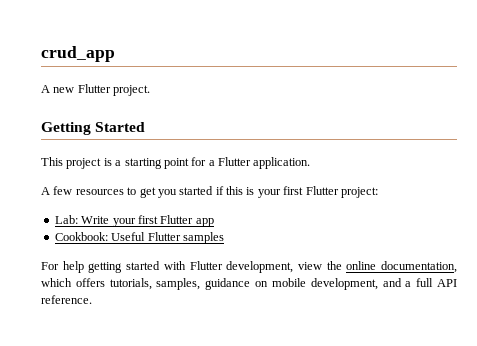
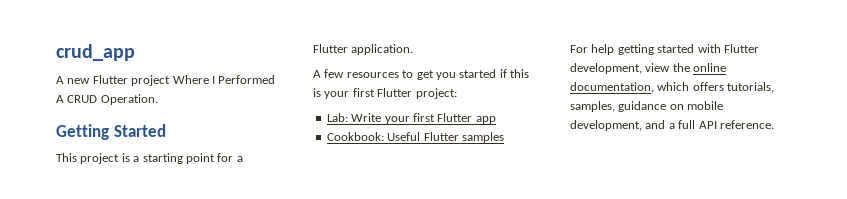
- A new Flutter project.
+ A new Flutter project Where I Performed A CRUD Operation.

